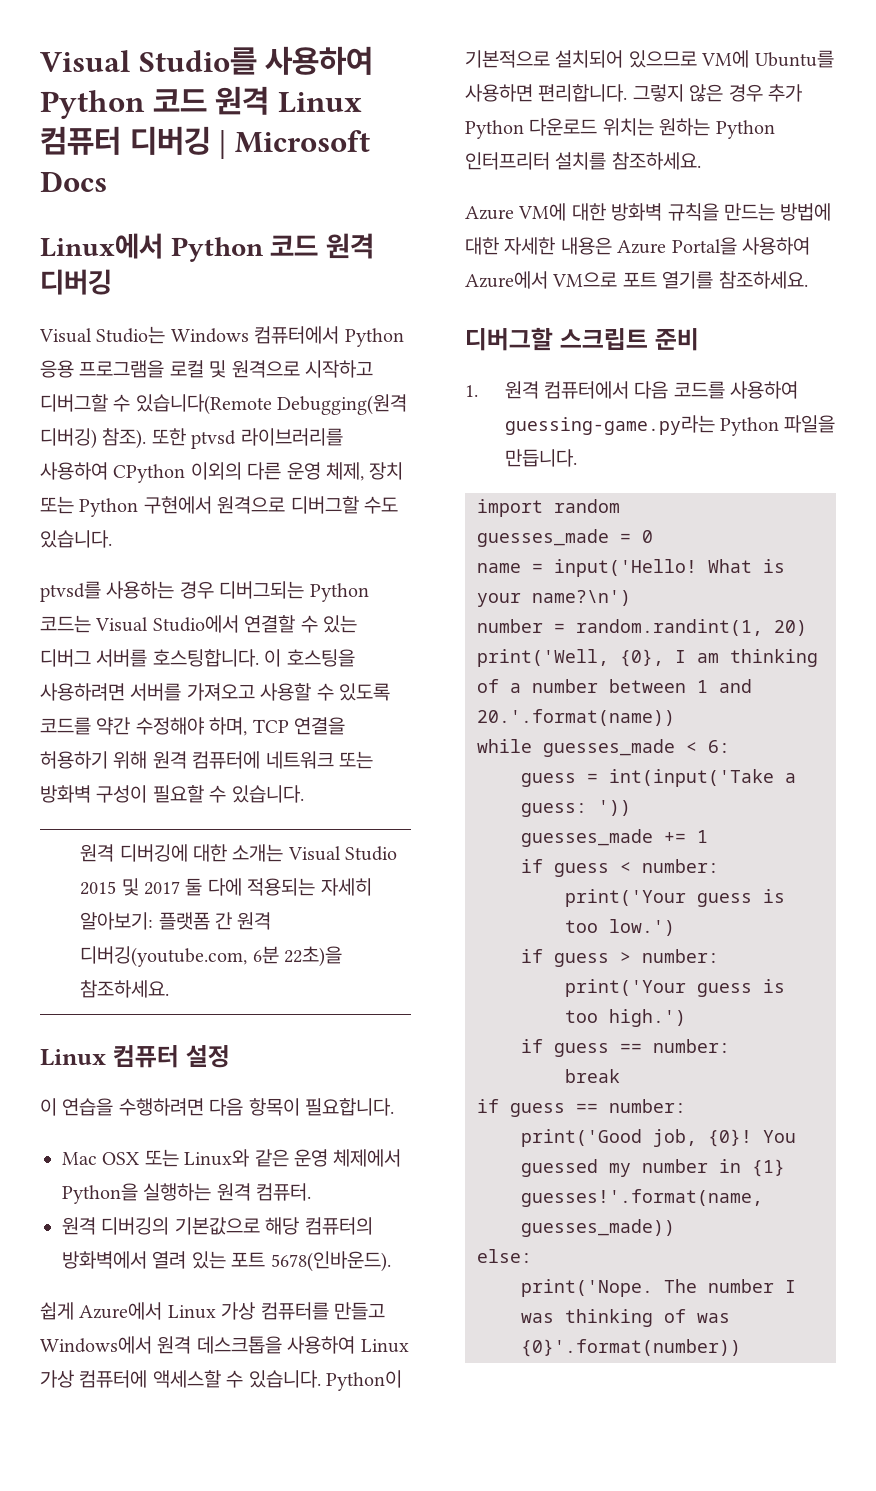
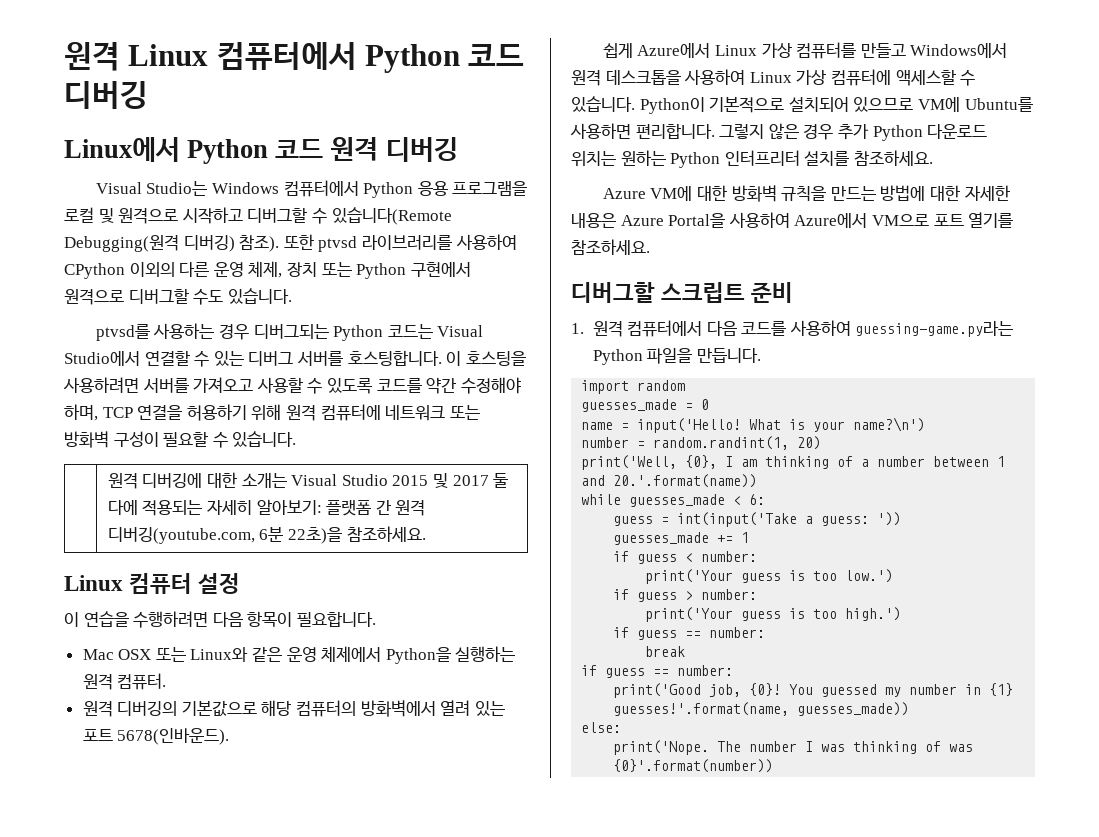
- Visual Studio를 사용하여 Python 코드 원격 Linux 컴퓨터 디버깅 | Microsoft Docs
+ 원격 Linux 컴퓨터에서 Python 코드 디버깅

